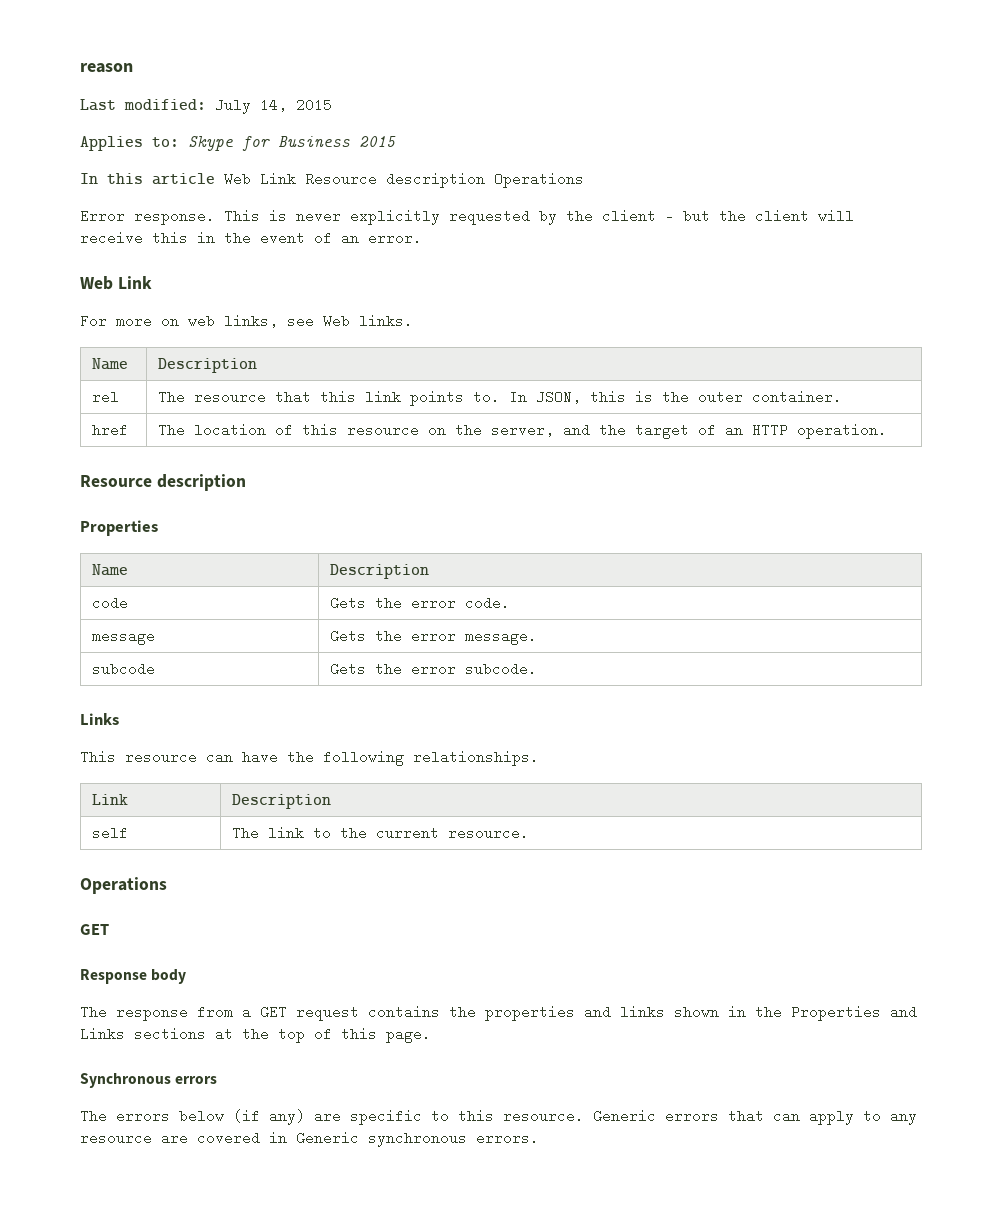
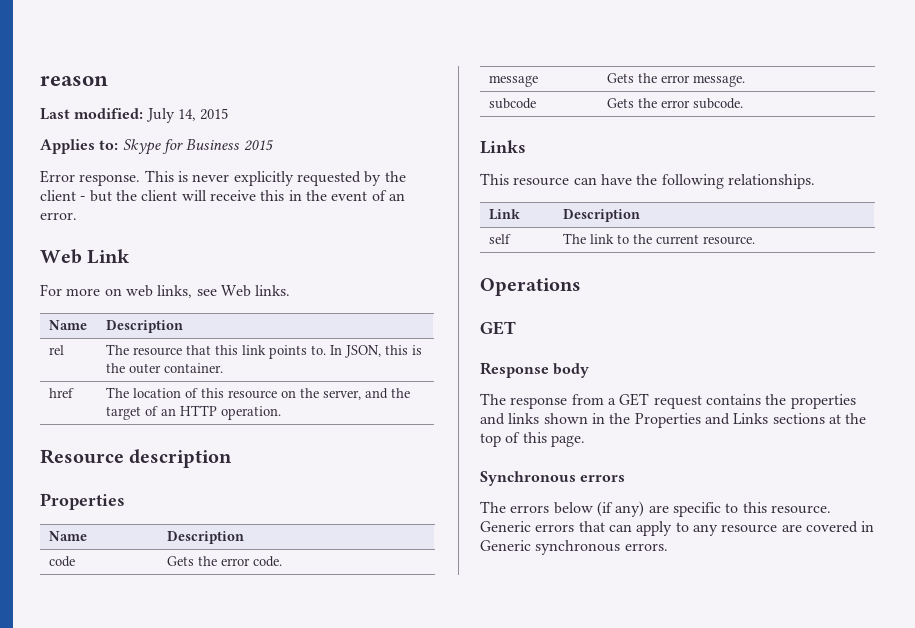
- In this article Web Link Resource description Operations

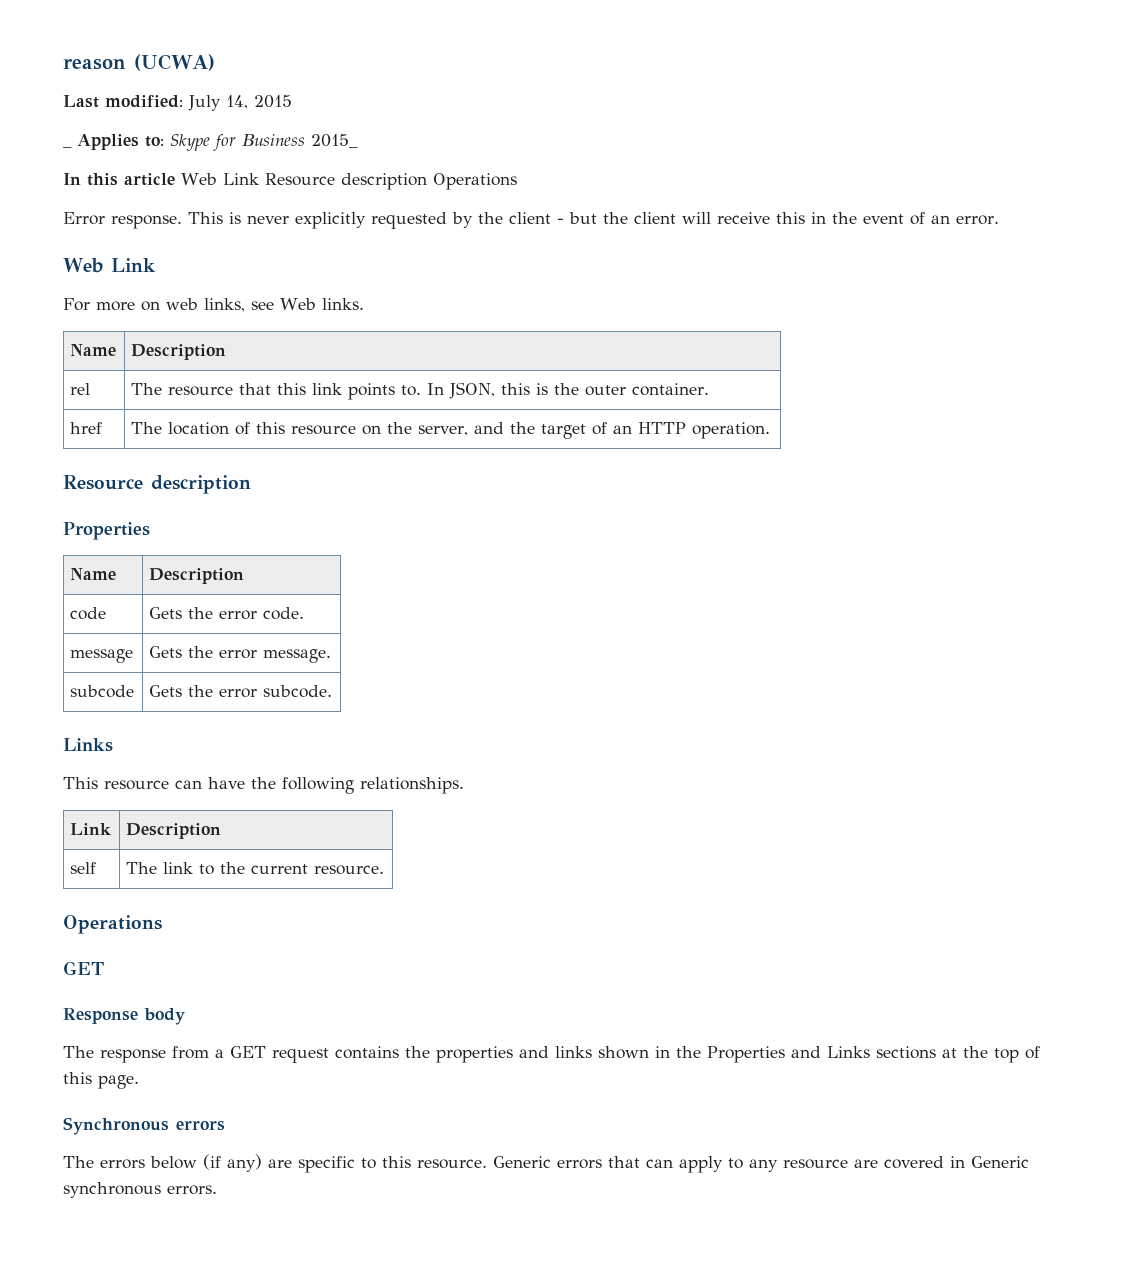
- reason
+ reason (UCWA)
- Applies to: Skype for Business 2015
+ _ Applies to: Skype for Business 2015_
+ In this article Web Link Resource description Operations

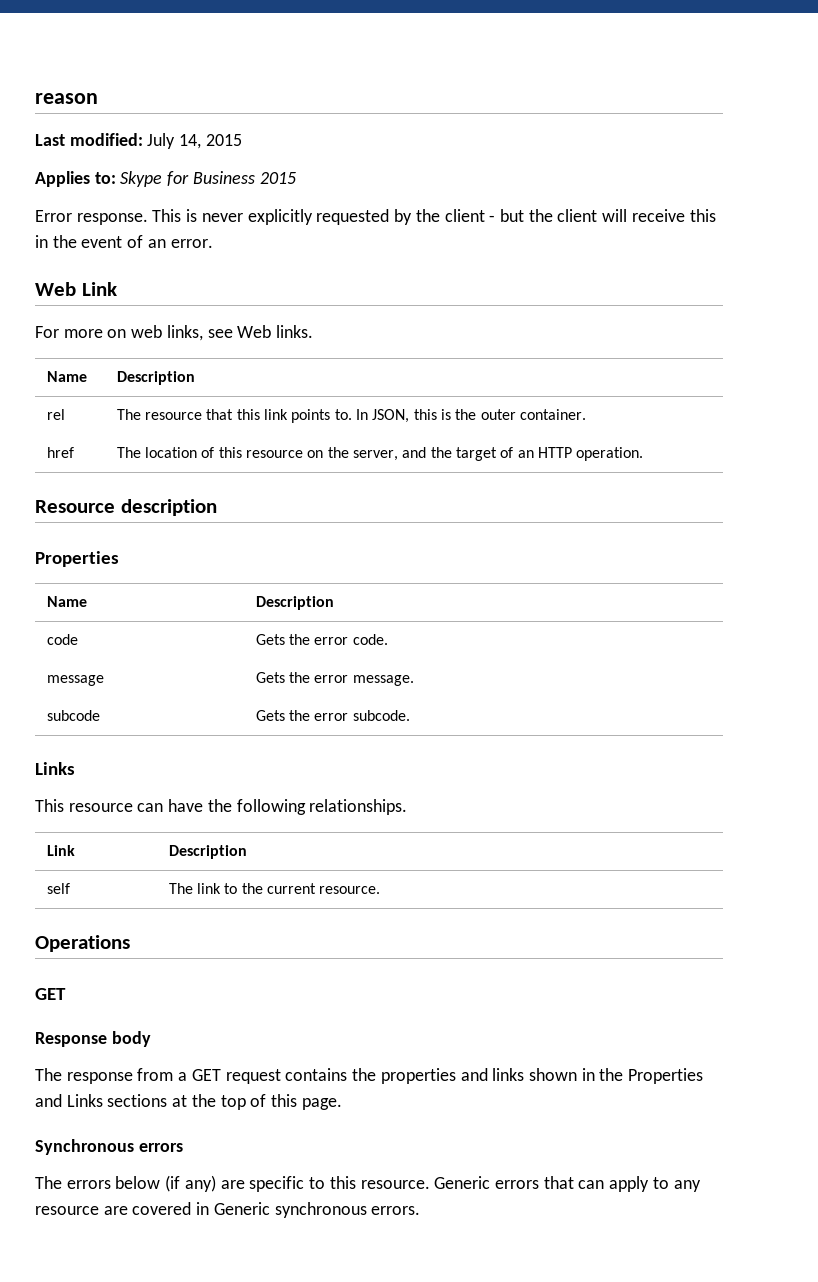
- reason (UCWA)
+ reason
- _ Applies to: Skype for Business 2015_
- In this article Web Link Resource description Operations
+ Applies to: Skype for Business 2015

